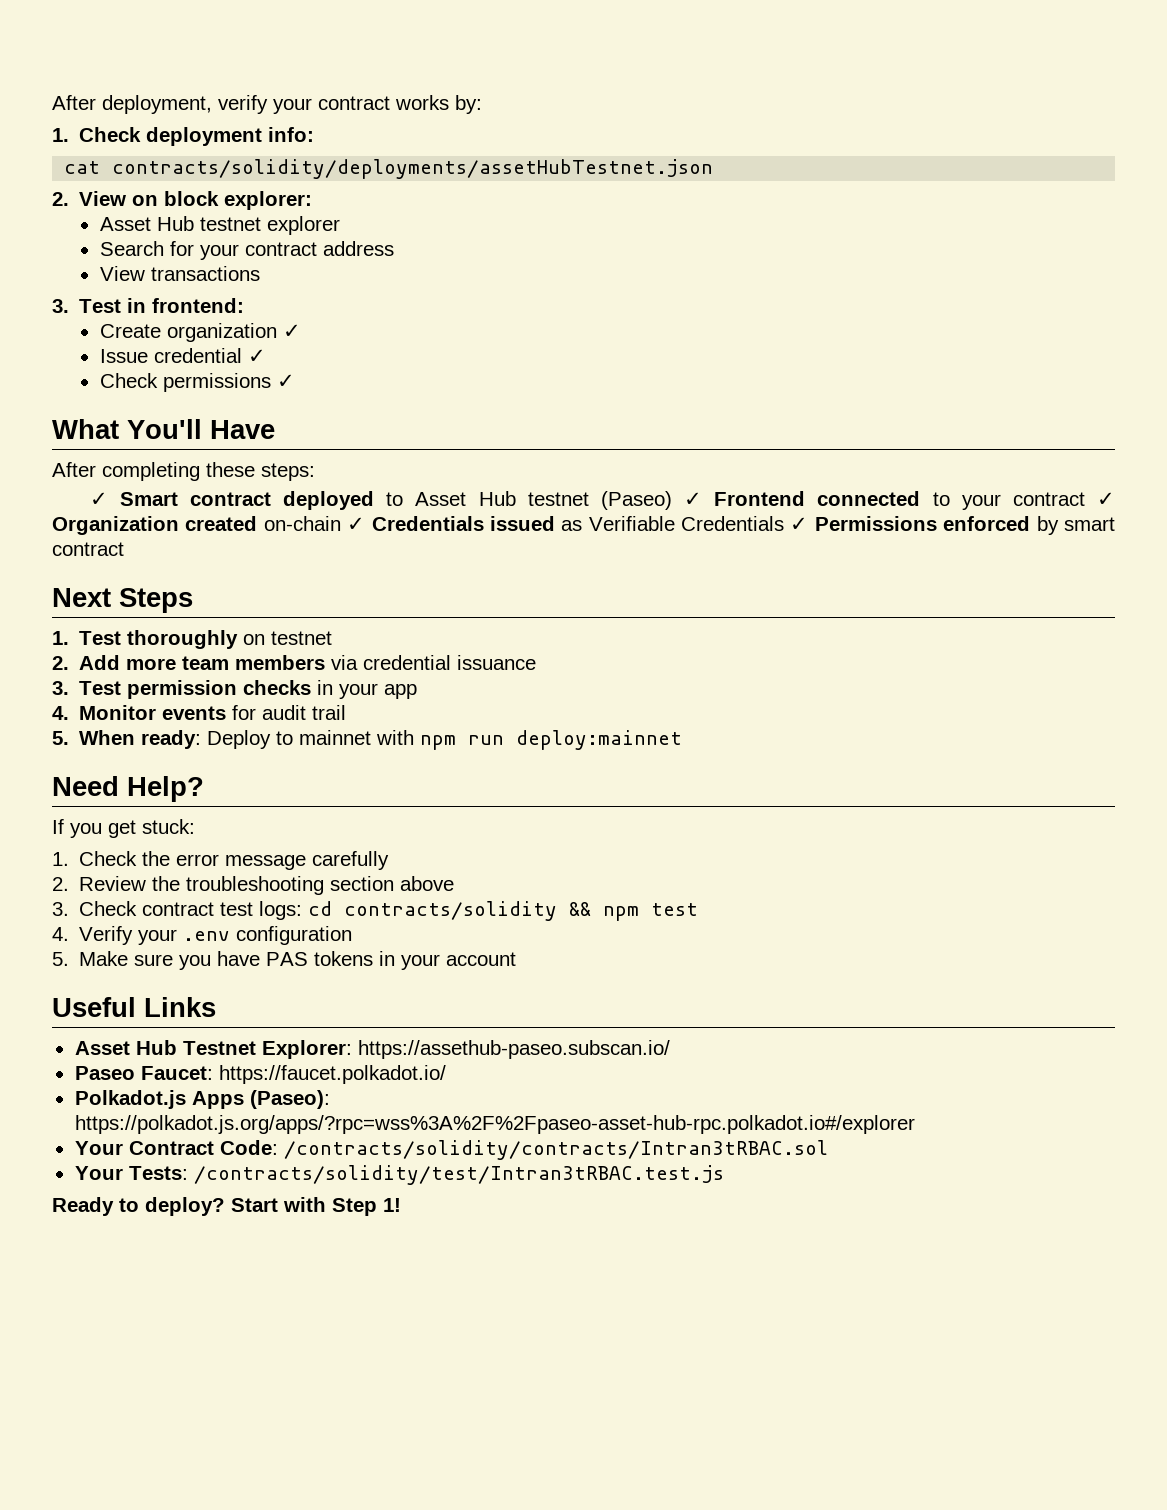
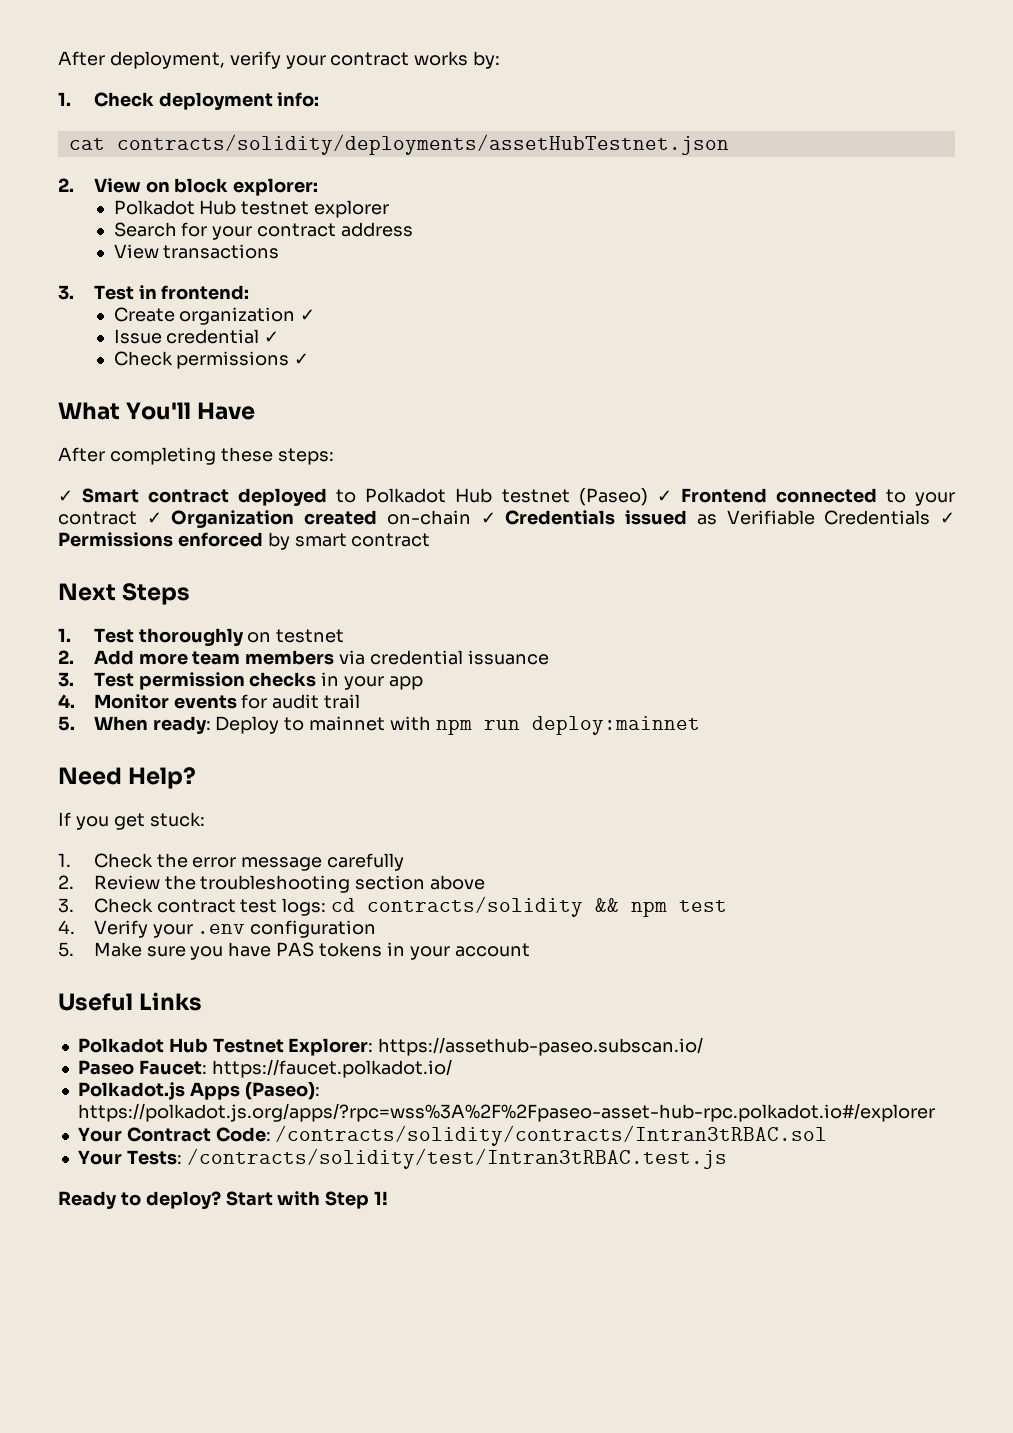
- Asset Hub testnet explorer
+ Polkadot Hub testnet explorer
- ✓ Smart contract deployed to Asset Hub testnet (Paseo) ✓ Frontend connected to your contract ✓ Organization created on-chain ✓ Credentials issued as Verifiable Credentials ✓ Permissions enforced by smart contract
+ ✓ Smart contract deployed to Polkadot Hub testnet (Paseo) ✓ Frontend connected to your contract ✓ Organization created on-chain ✓ Credentials issued as Verifiable Credentials ✓ Permissions enforced by smart contract
- Asset Hub Testnet Explorer: https://assethub-paseo.subscan.io/
+ Polkadot Hub Testnet Explorer: https://assethub-paseo.subscan.io/

